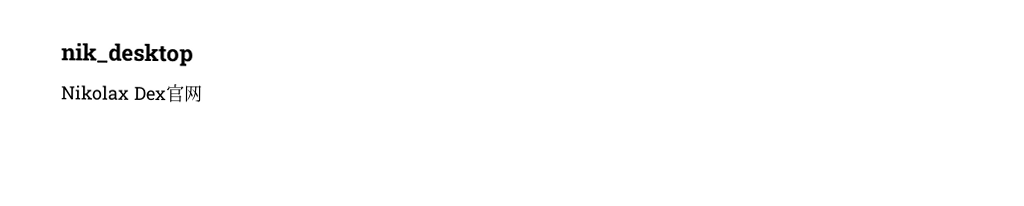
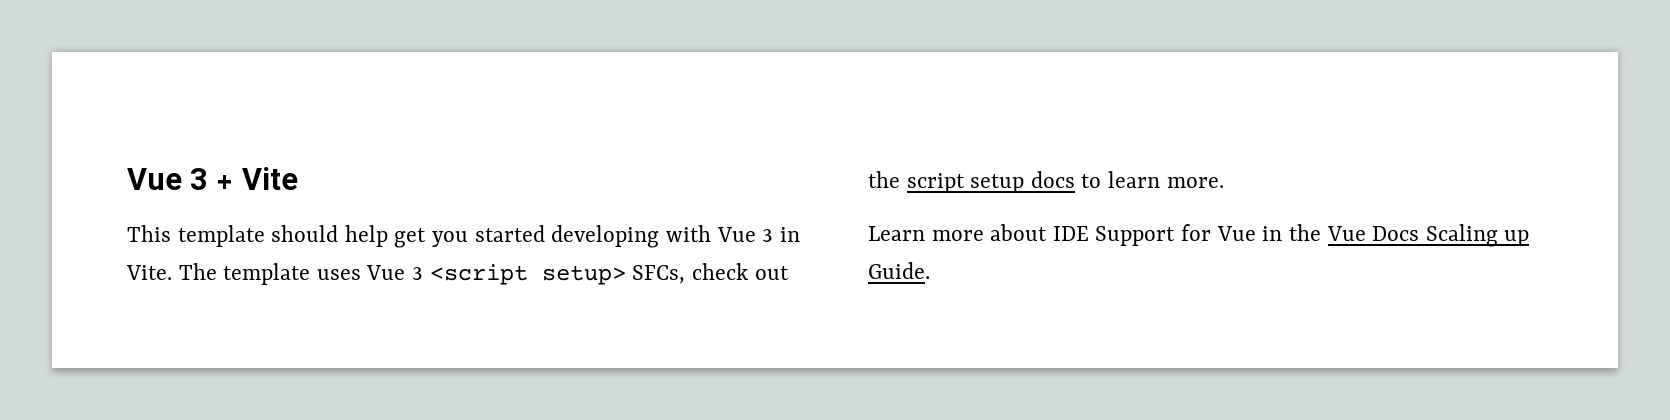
- nik_desktop
- Nikolax Dex官网
+ Vue 3 + Vite
+ This template should help get you started developing with Vue 3 in Vite. The template uses Vue 3 <script setup> SFCs, check out the script setup docs to learn more.
+ Learn more about IDE Support for Vue in the Vue Docs Scaling up Guide.

